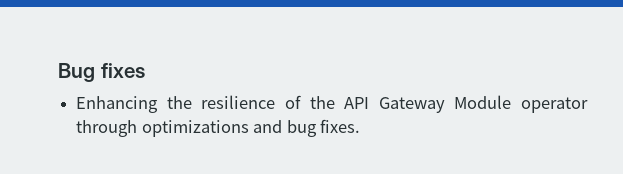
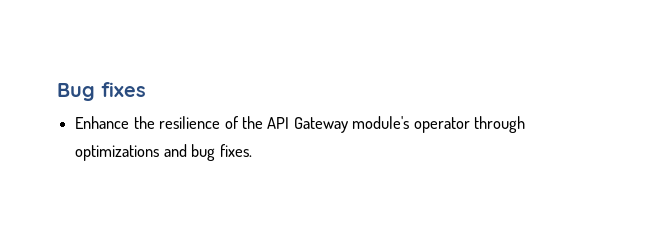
- Enhancing the resilience of the API Gateway Module operator through optimizations and bug fixes.
+ Enhance the resilience of the API Gateway module's operator through optimizations and bug fixes.

